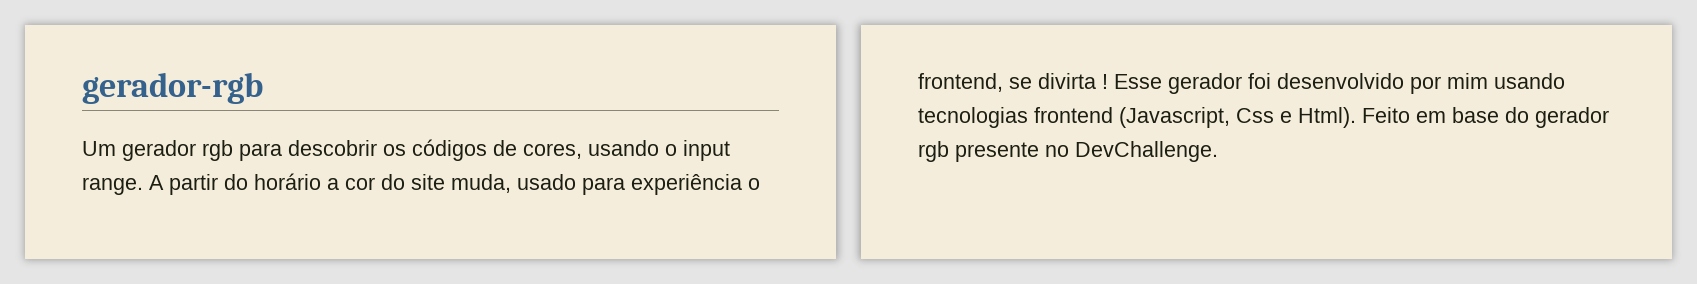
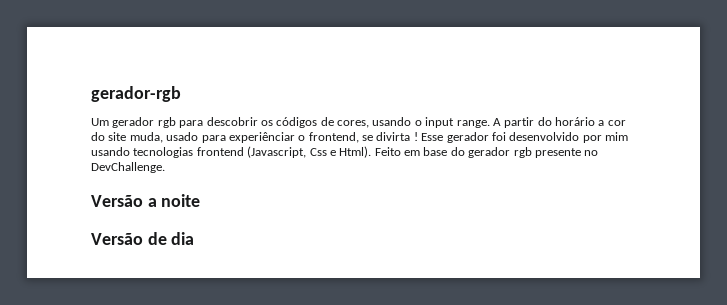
- A partir do horário a cor do site muda, usado para experiência o frontend, se divirta !
+ A partir do horário a cor do site muda, usado para experiênciar o frontend, se divirta !
+ Versão a noite
+ Versão de dia

